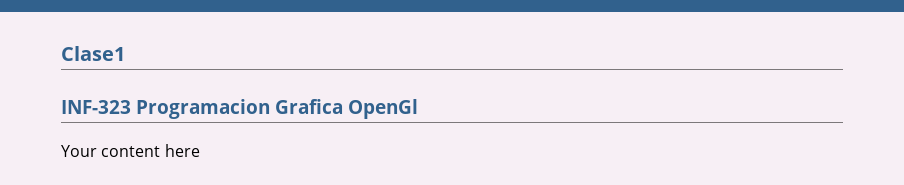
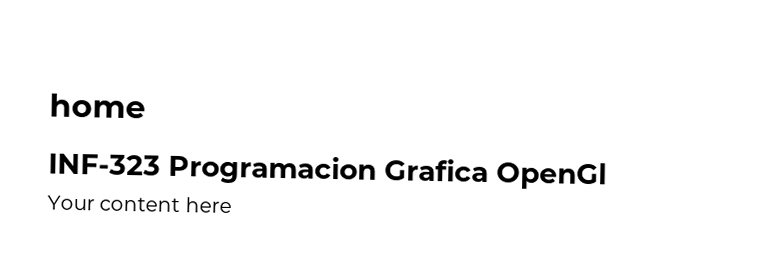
- Clase1
+ home

